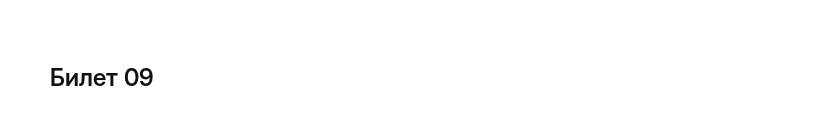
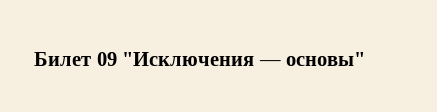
- Билет 09
+ Билет 09 "Исключения — основы"

